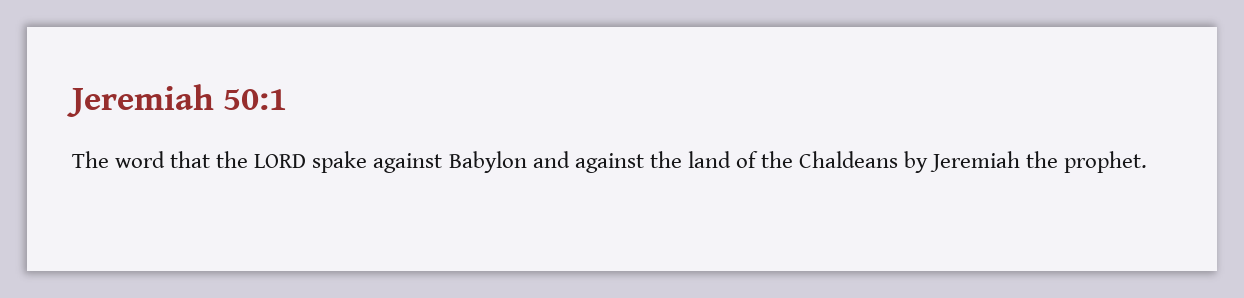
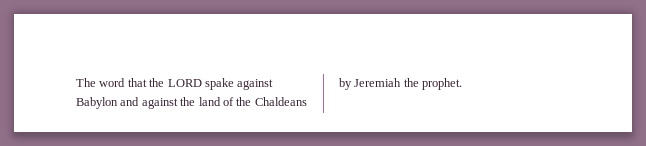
- Jeremiah 50:1

